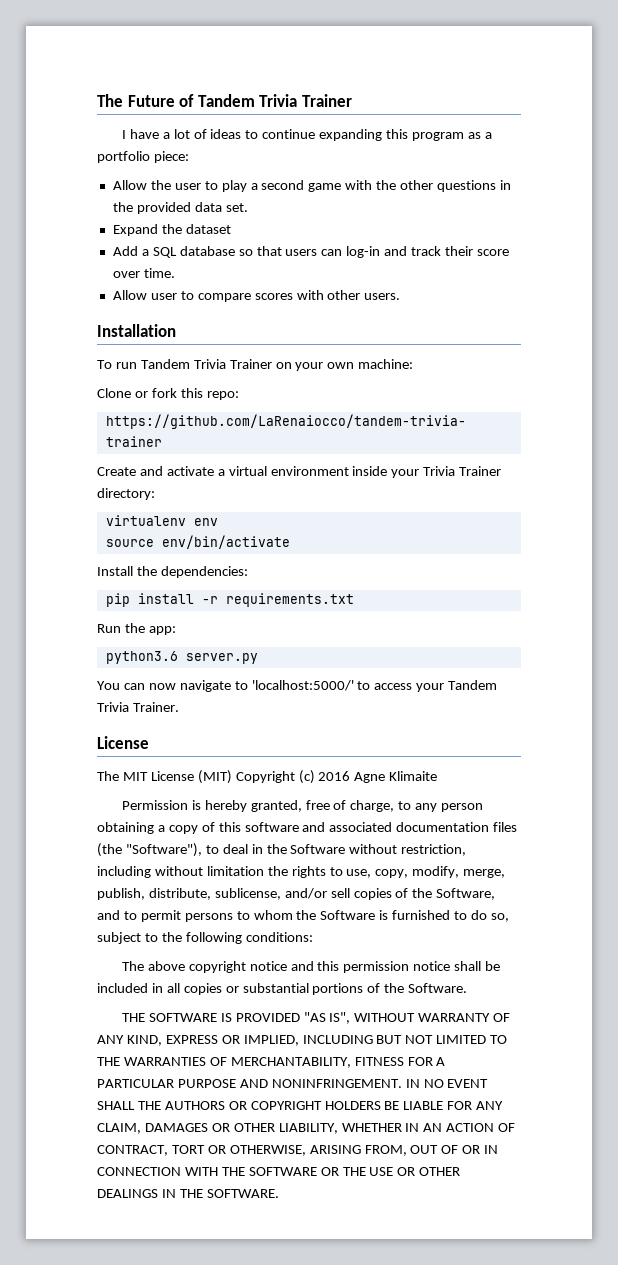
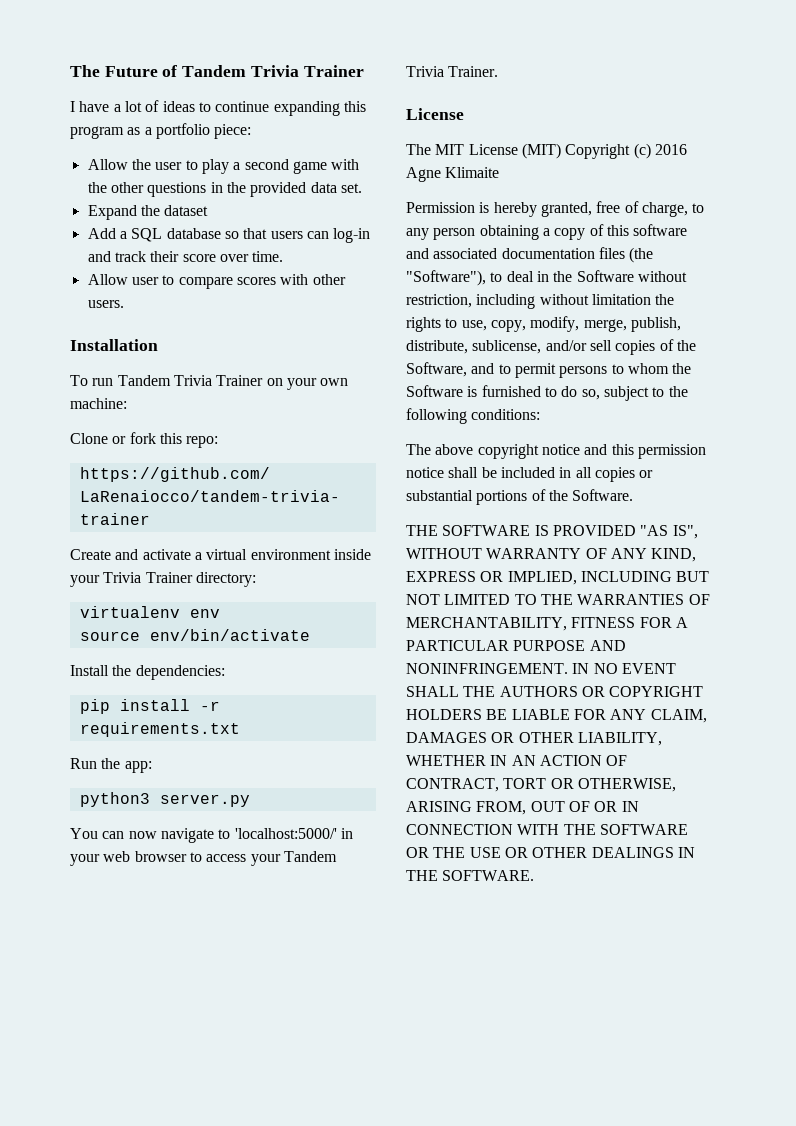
- python3.6 server.py
+ python3 server.py
- You can now navigate to 'localhost:5000/' to access your Tandem Trivia Trainer.
+ You can now navigate to 'localhost:5000/' in your web browser to access your Tandem Trivia Trainer.

